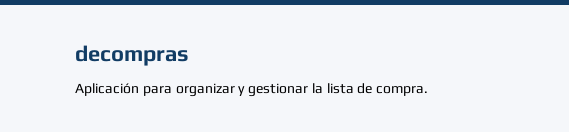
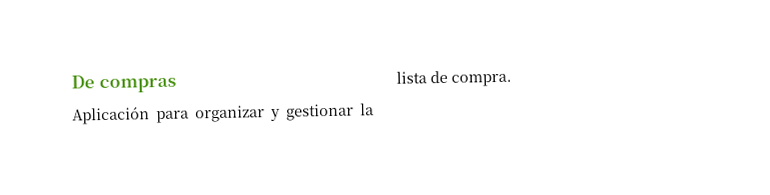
- decompras
+ De compras

